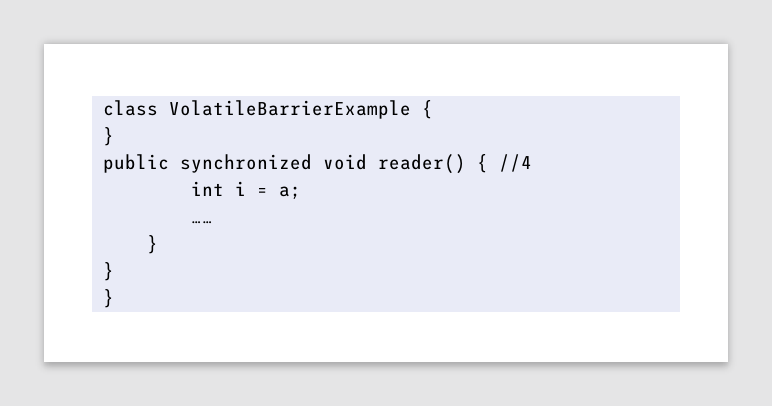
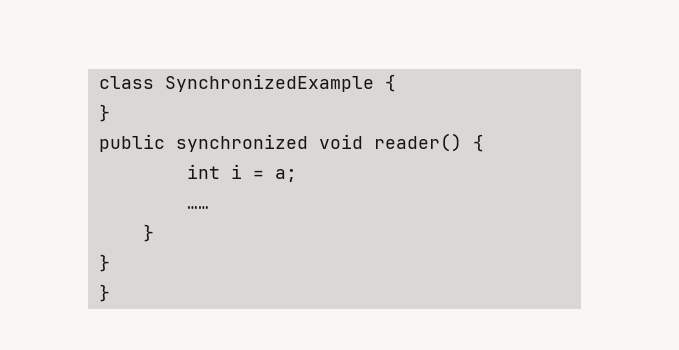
- class VolatileBarrierExample {
+ class SynchronizedExample {
- public synchronized void reader() { //4
+ public synchronized void reader() {

